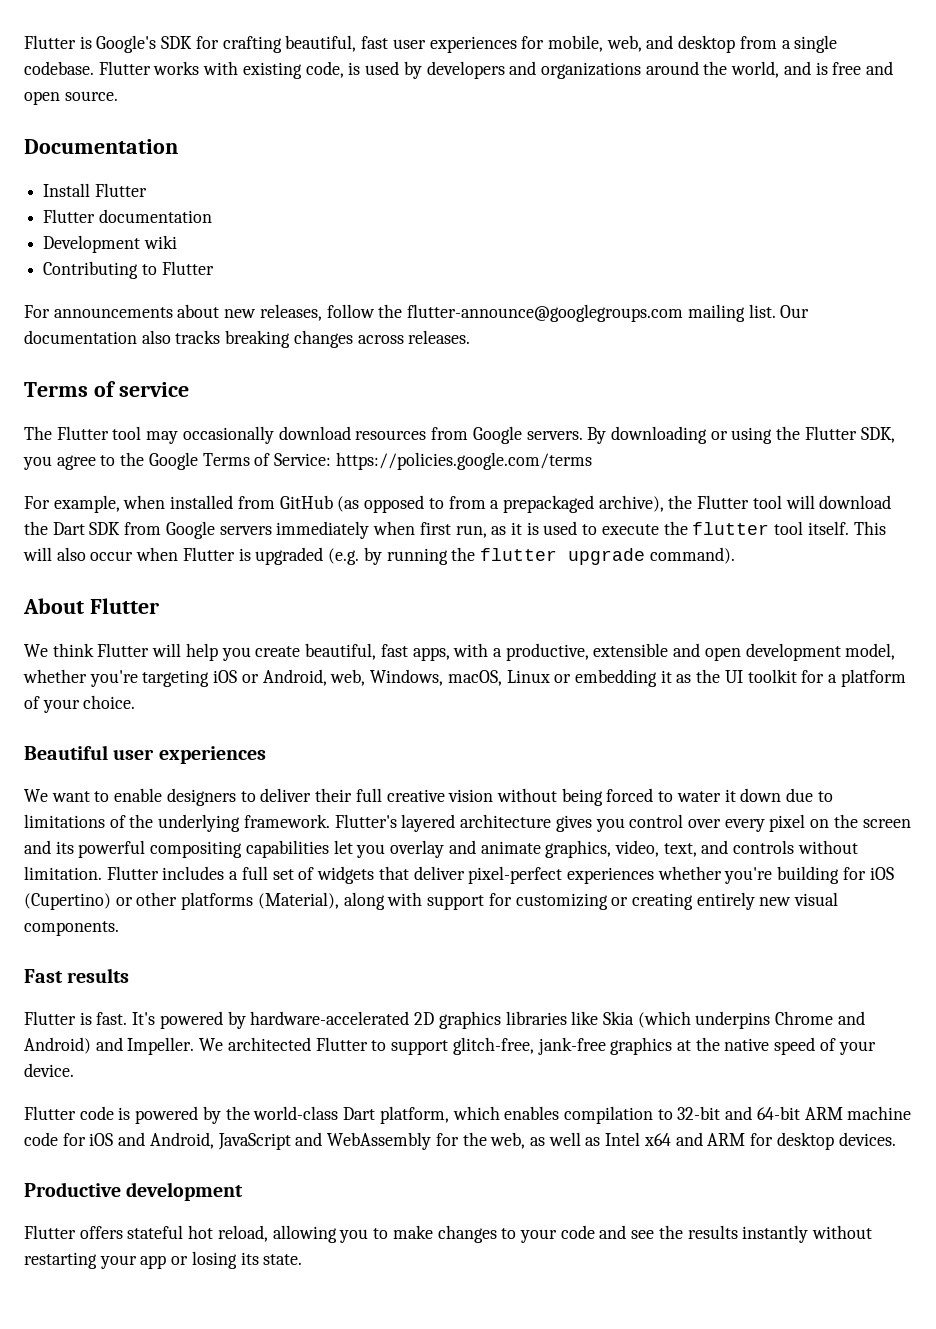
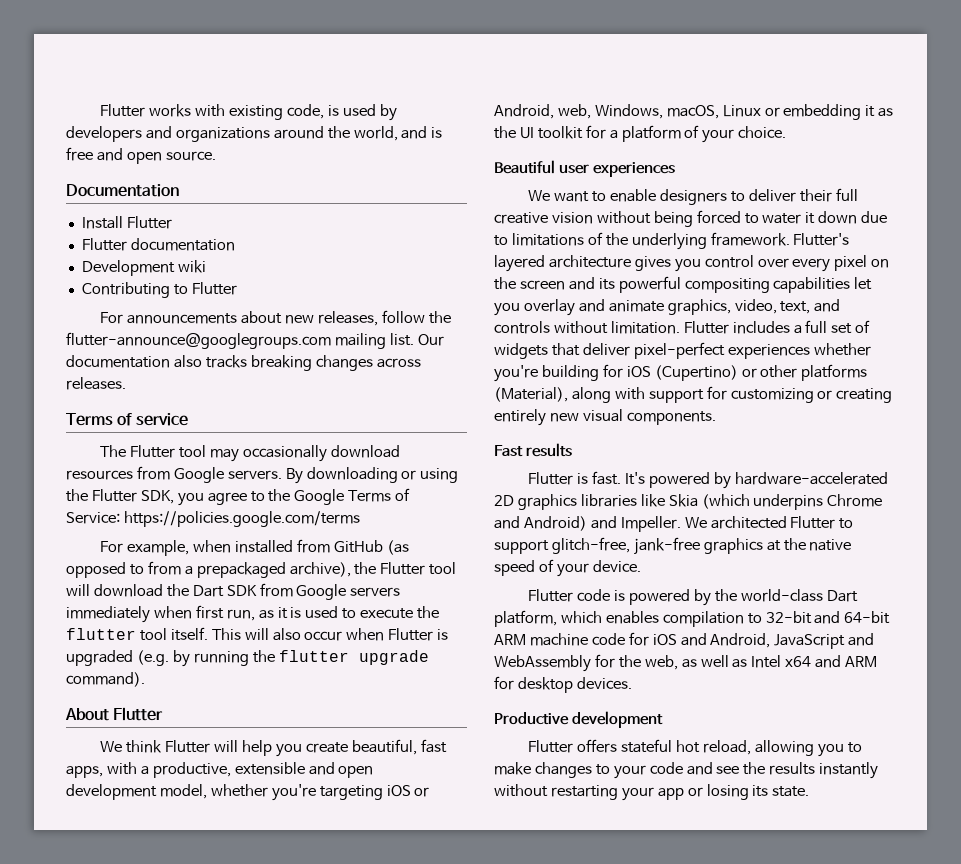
- Flutter is Google's SDK for crafting beautiful, fast user experiences for mobile, web, and desktop from a single codebase. Flutter works with existing code, is used by developers and organizations around the world, and is free and open source.
+ Flutter works with existing code, is used by developers and organizations around the world, and is free and open source.

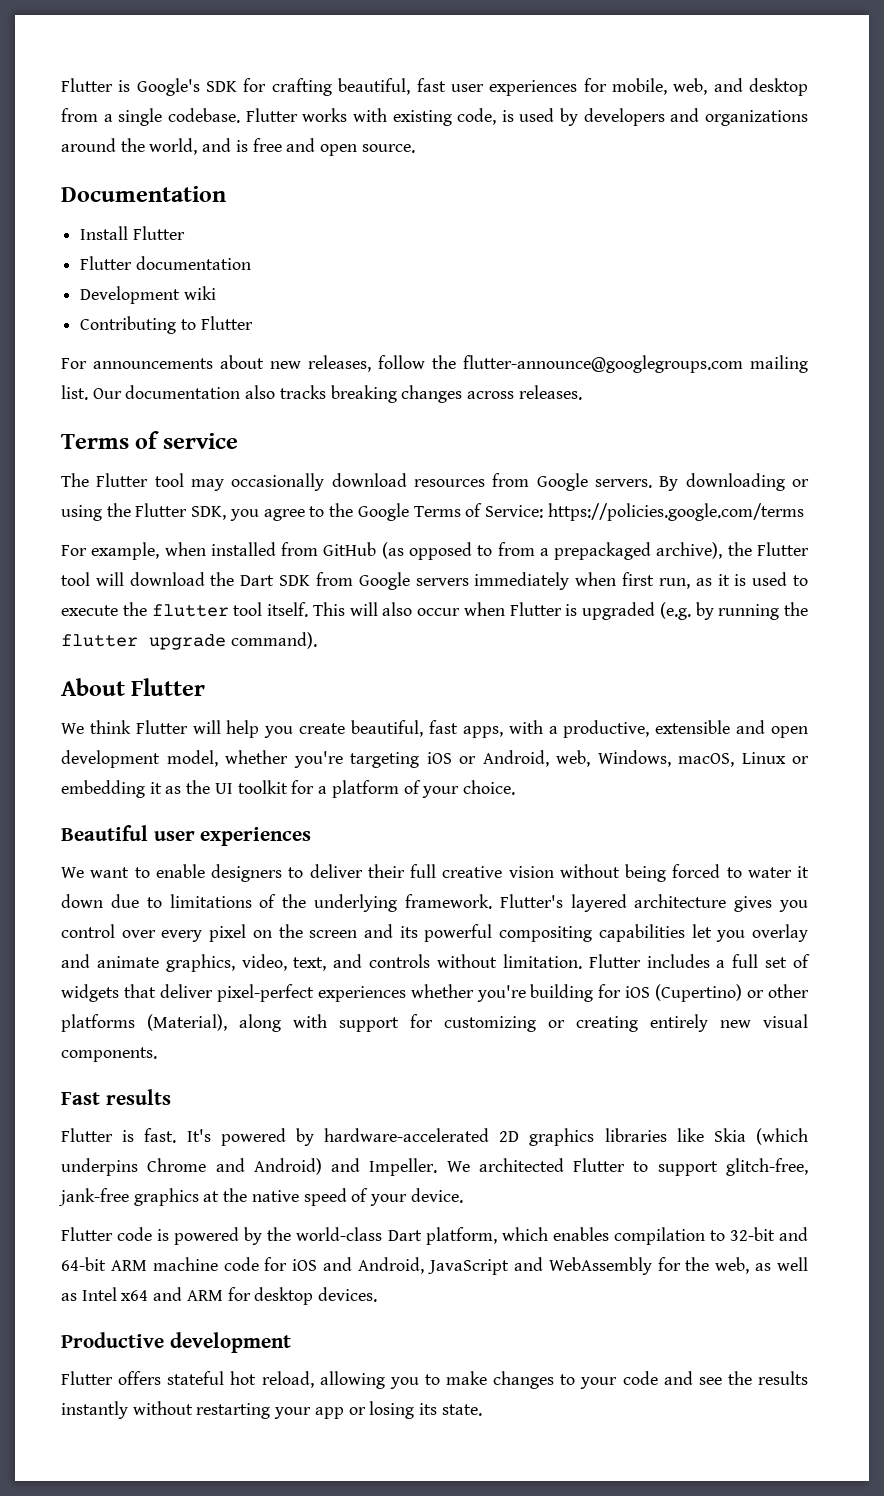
- Flutter works with existing code, is used by developers and organizations around the world, and is free and open source.
+ Flutter is Google's SDK for crafting beautiful, fast user experiences for mobile, web, and desktop from a single codebase. Flutter works with existing code, is used by developers and organizations around the world, and is free and open source.

